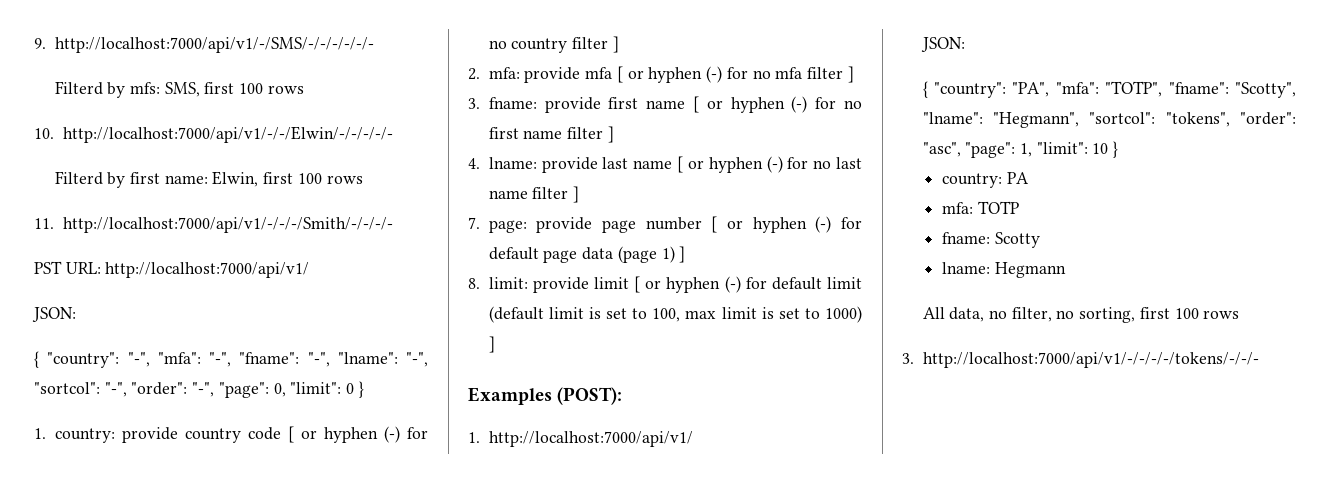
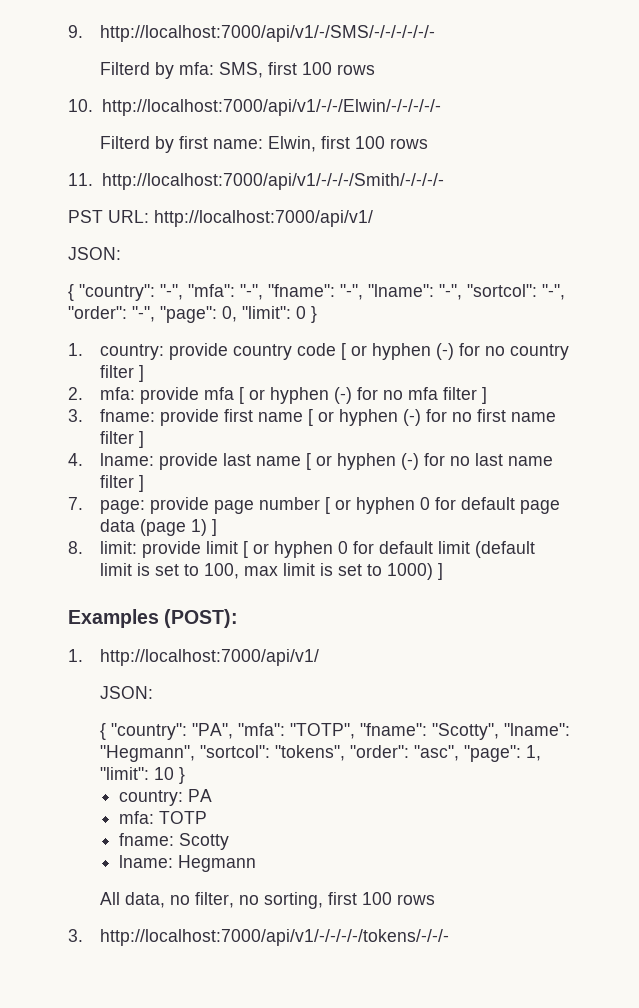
- Filterd by mfs: SMS, first 100 rows
+ Filterd by mfa: SMS, first 100 rows
- 7. page: provide page number [ or hyphen (-) for default page data (page 1) ]
+ 7. page: provide page number [ or hyphen 0 for default page data (page 1) ]
- 8. limit: provide limit [ or hyphen (-) for default limit (default limit is set to 100, max limit is set to 1000) ]
+ 8. limit: provide limit [ or hyphen 0 for default limit (default limit is set to 100, max limit is set to 1000) ]

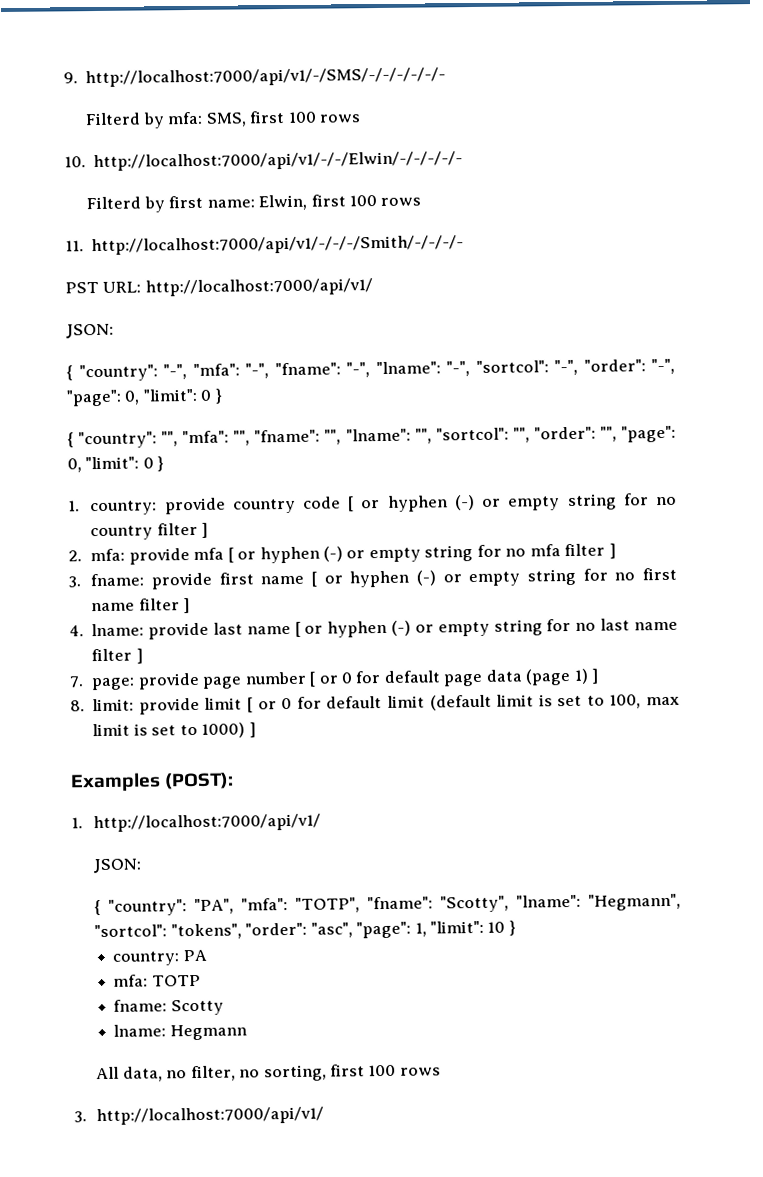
+ { "country": "", "mfa": "", "fname": "", "lname": "", "sortcol": "", "order": "", "page": 0, "limit": 0 }
- 1. country: provide country code [ or hyphen (-) for no country filter ]
+ 1. country: provide country code [ or hyphen (-) or empty string for no country filter ]
- 2. mfa: provide mfa [ or hyphen (-) for no mfa filter ]
+ 2. mfa: provide mfa [ or hyphen (-) or empty string for no mfa filter ]
- 3. fname: provide first name [ or hyphen (-) for no first name filter ]
+ 3. fname: provide first name [ or hyphen (-) or empty string for no first name filter ]
- 4. lname: provide last name [ or hyphen (-) for no last name filter ]
+ 4. lname: provide last name [ or hyphen (-) or empty string for no last name filter ]
- 7. page: provide page number [ or hyphen 0 for default page data (page 1) ]
+ 7. page: provide page number [ or 0 for default page data (page 1) ]
- 8. limit: provide limit [ or hyphen 0 for default limit (default limit is set to 100, max limit is set to 1000) ]
+ 8. limit: provide limit [ or 0 for default limit (default limit is set to 100, max limit is set to 1000) ]
- 3. http://localhost:7000/api/v1/-/-/-/-/tokens/-/-/-
+ 3. http://localhost:7000/api/v1/

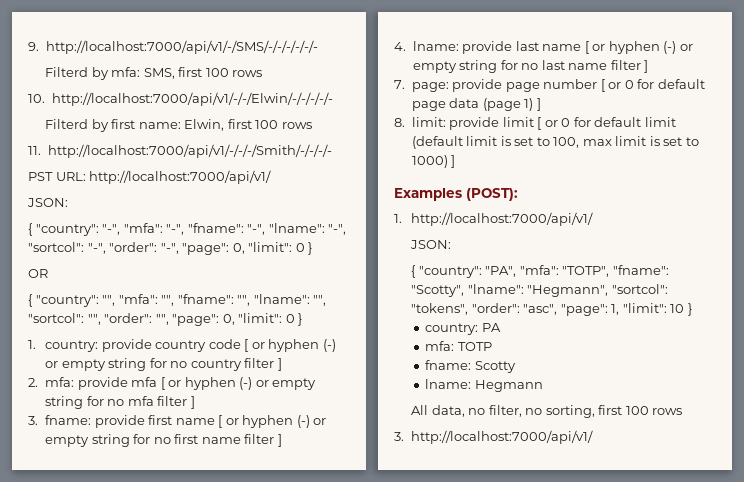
+ OR

